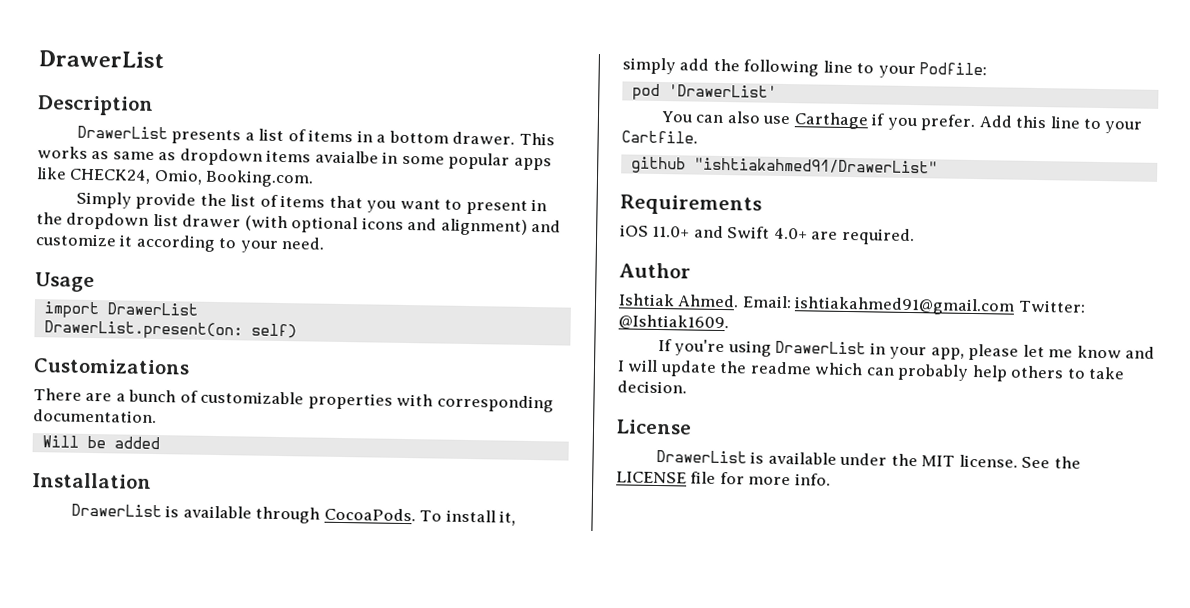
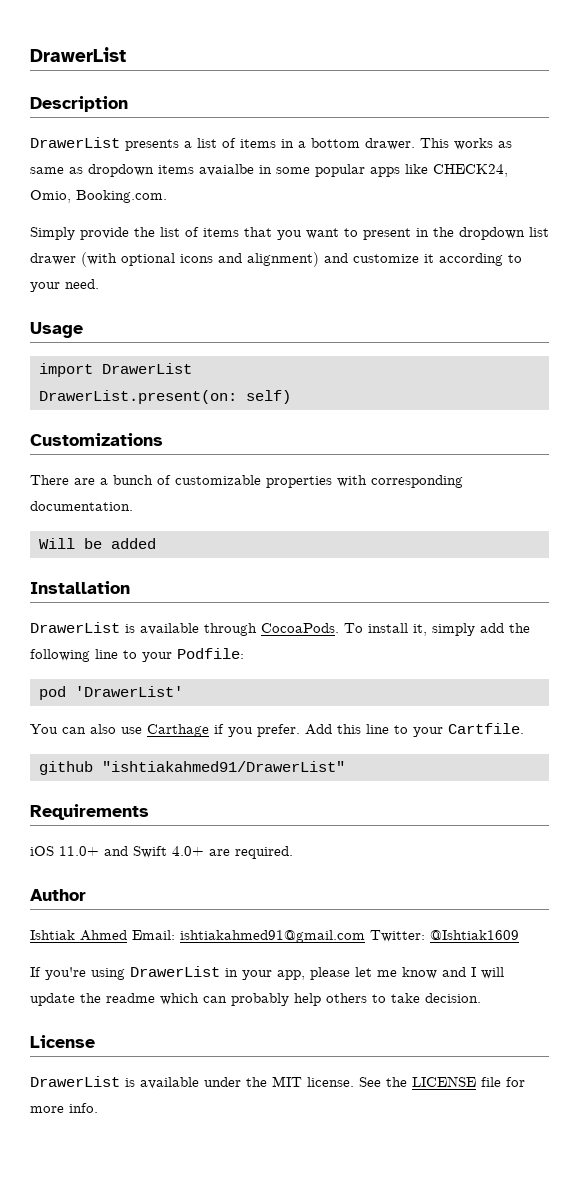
- Ishtiak Ahmed. Email: ishtiakahmed91@gmail.com Twitter: @Ishtiak1609.
+ Ishtiak Ahmed Email: ishtiakahmed91@gmail.com Twitter: @Ishtiak1609

